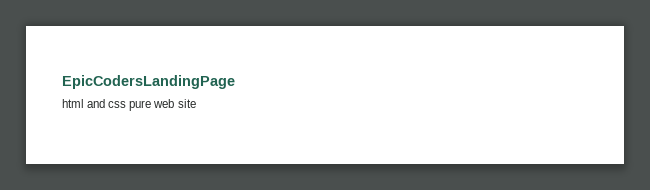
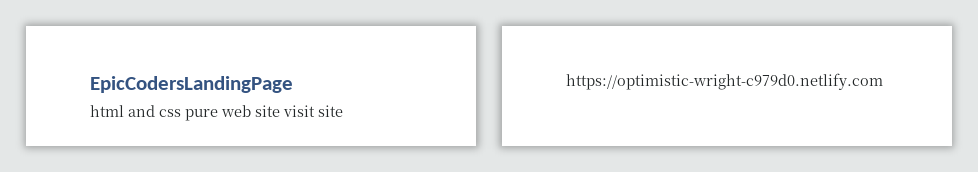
- html and css pure web site
+ html and css pure web site visit site https://optimistic-wright-c979d0.netlify.com

